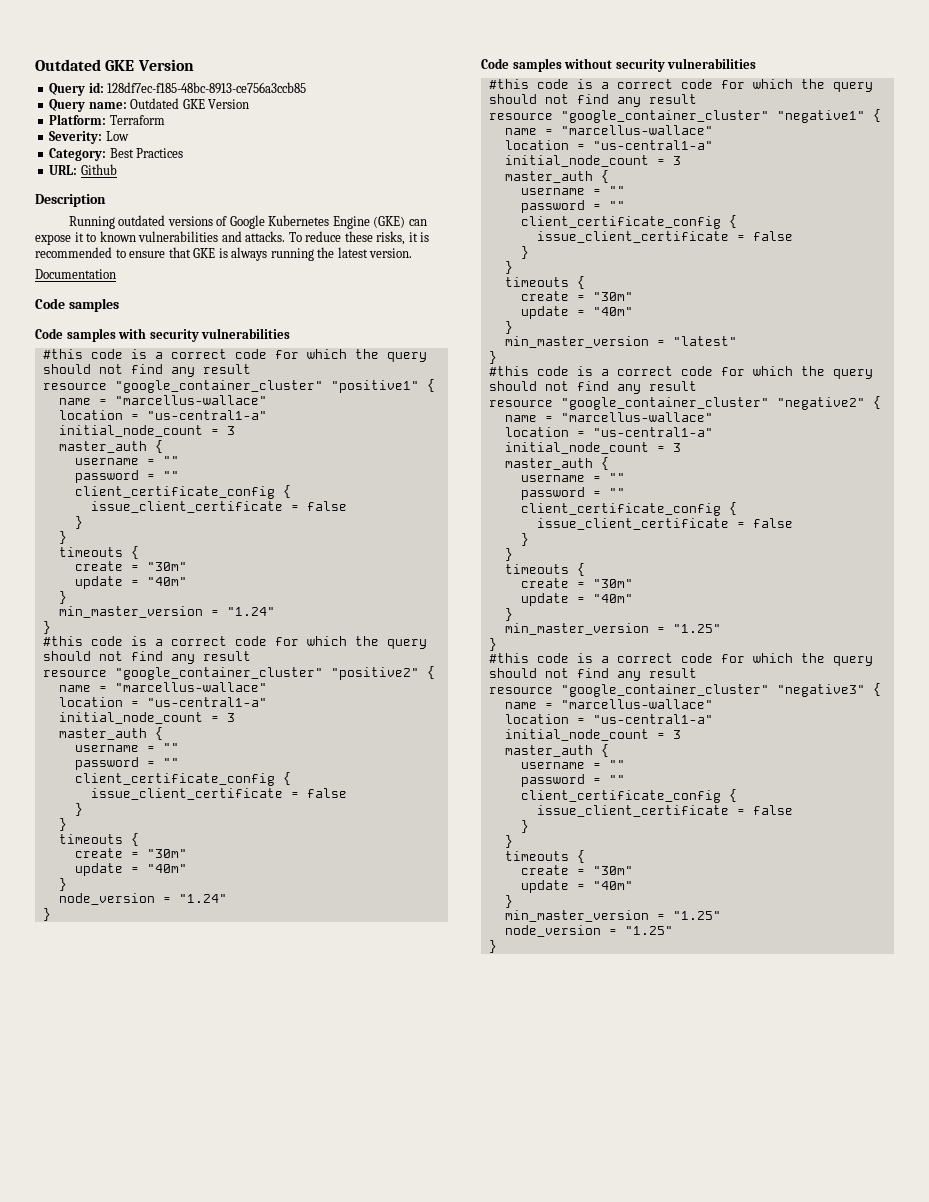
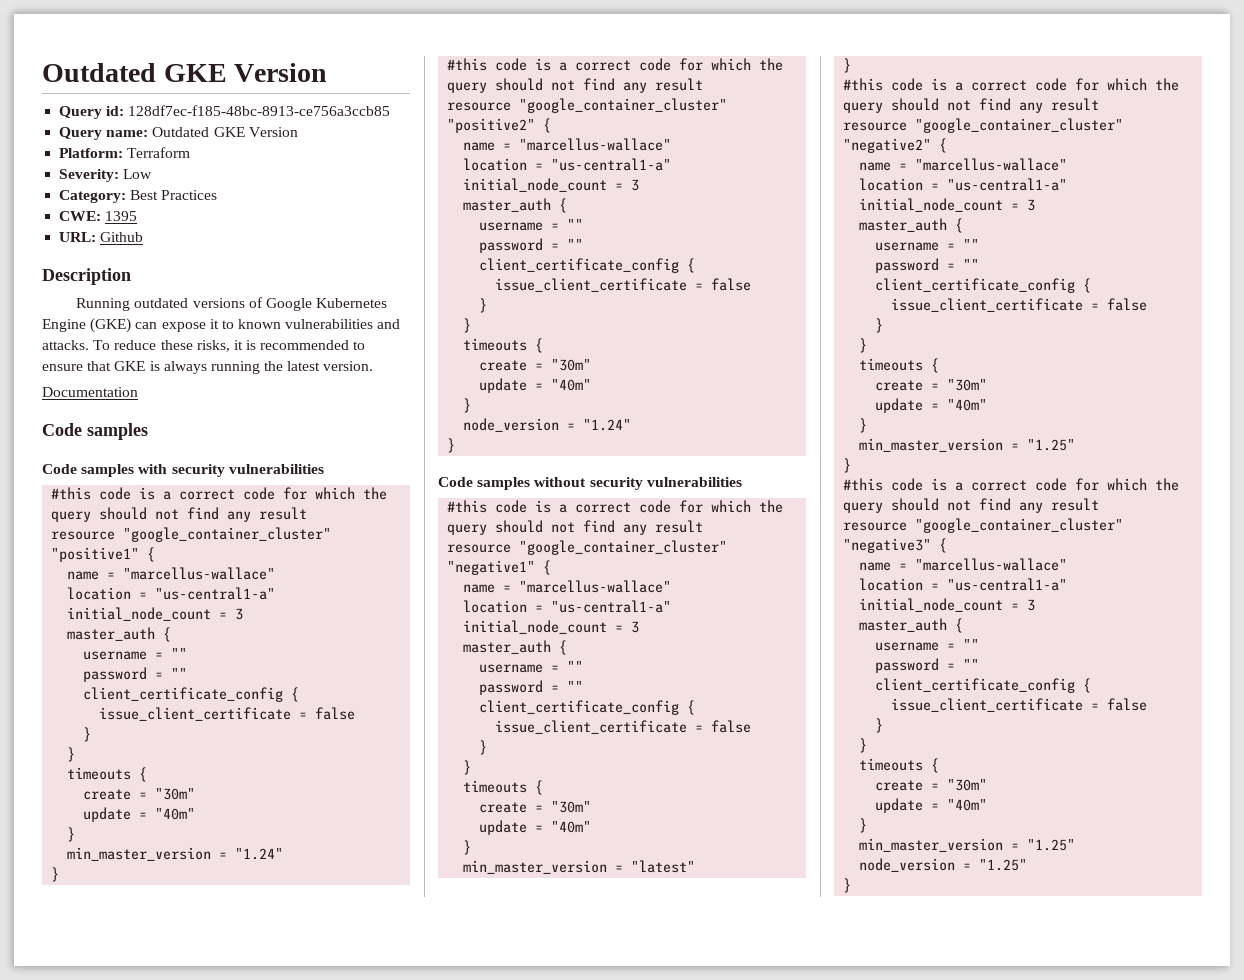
+ CWE: 1395

